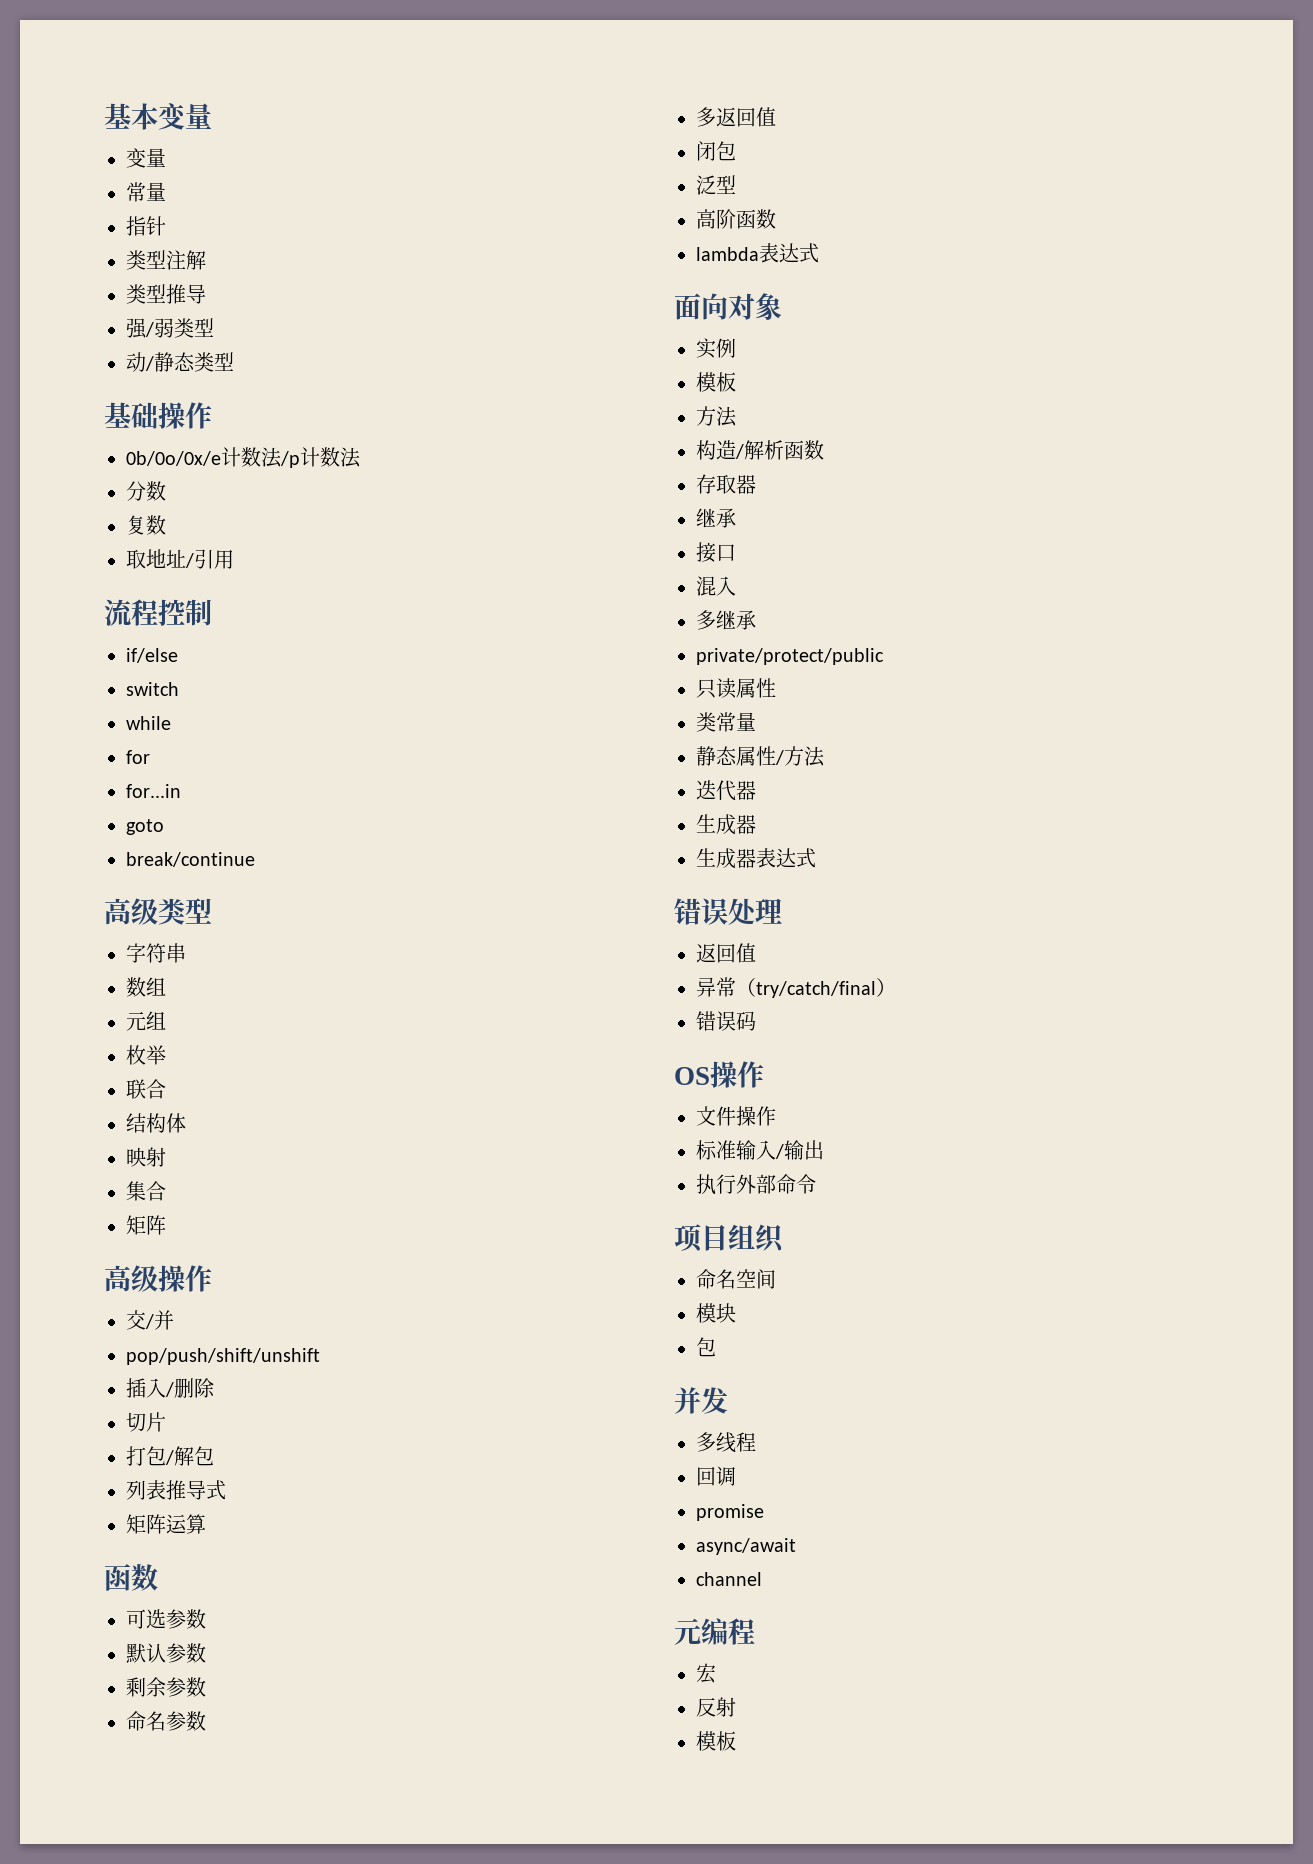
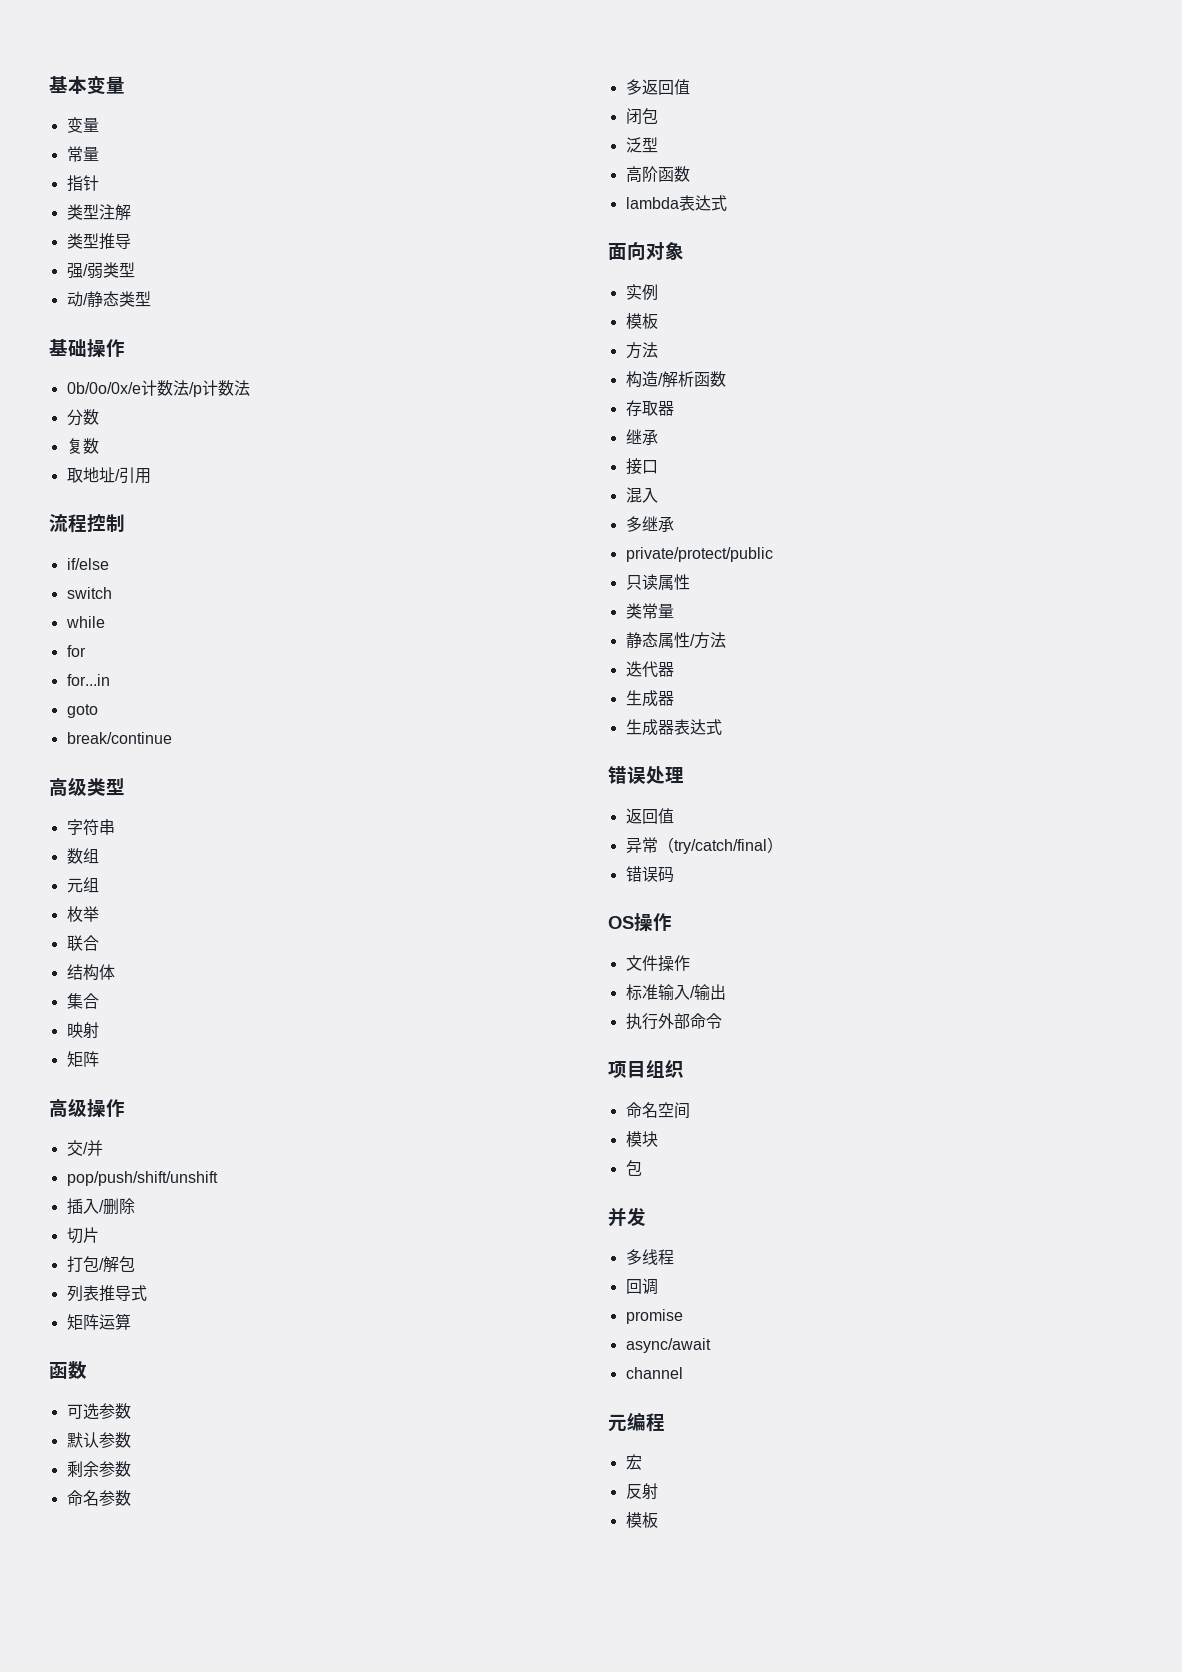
+ 集合
- 集合

